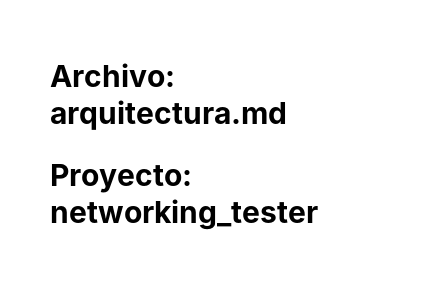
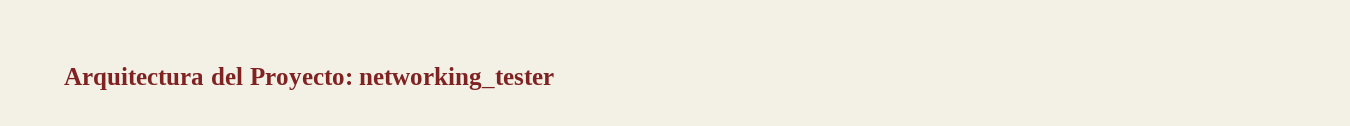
- Archivo: arquitectura.md
- Proyecto: networking_tester
+ Arquitectura del Proyecto: networking_tester

